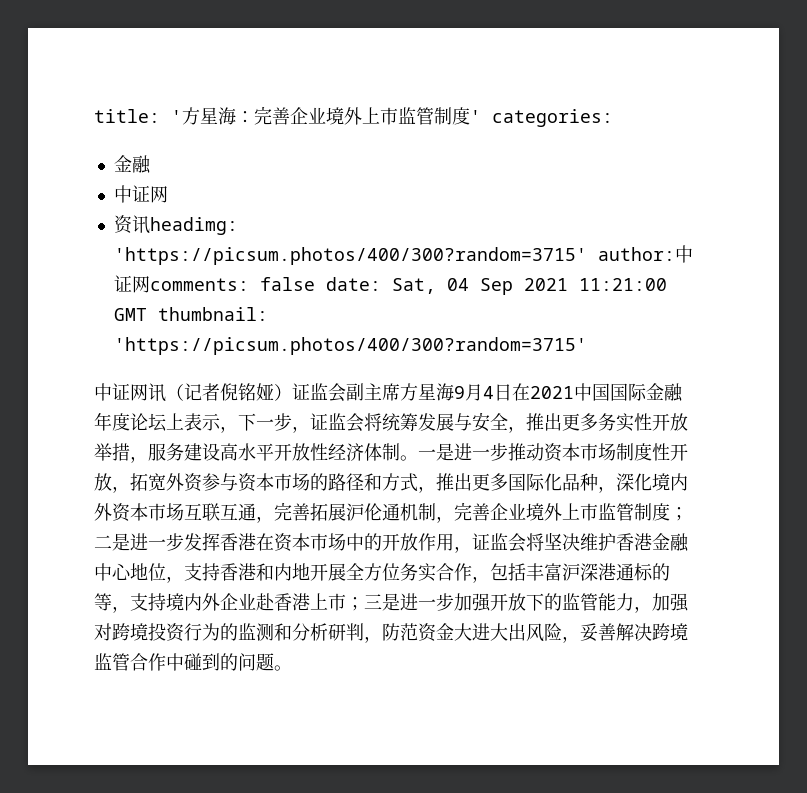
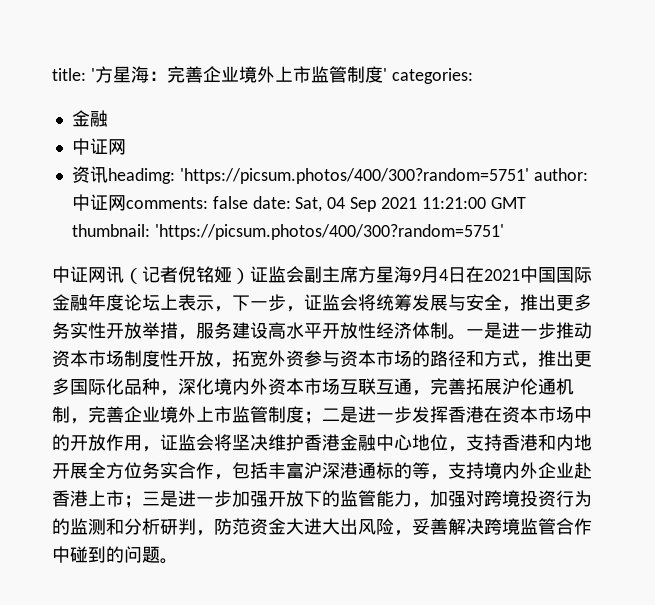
- 资讯headimg: 'https://picsum.photos/400/300?random=3715' author:中证网comments: false date: Sat, 04 Sep 2021 11:21:00 GMT thumbnail: 'https://picsum.photos/400/300?random=3715'
+ 资讯headimg: 'https://picsum.photos/400/300?random=5751' author:中证网comments: false date: Sat, 04 Sep 2021 11:21:00 GMT thumbnail: 'https://picsum.photos/400/300?random=5751'

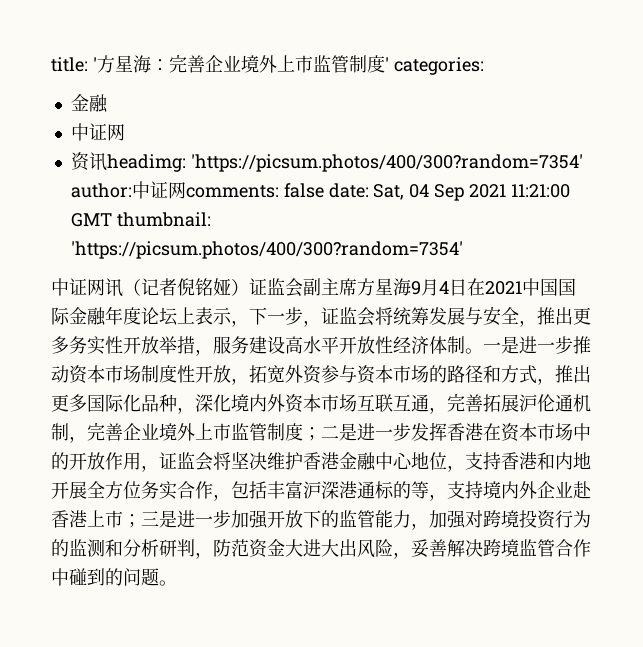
- 资讯headimg: 'https://picsum.photos/400/300?random=5751' author:中证网comments: false date: Sat, 04 Sep 2021 11:21:00 GMT thumbnail: 'https://picsum.photos/400/300?random=5751'
+ 资讯headimg: 'https://picsum.photos/400/300?random=7354' author:中证网comments: false date: Sat, 04 Sep 2021 11:21:00 GMT thumbnail: 'https://picsum.photos/400/300?random=7354'

